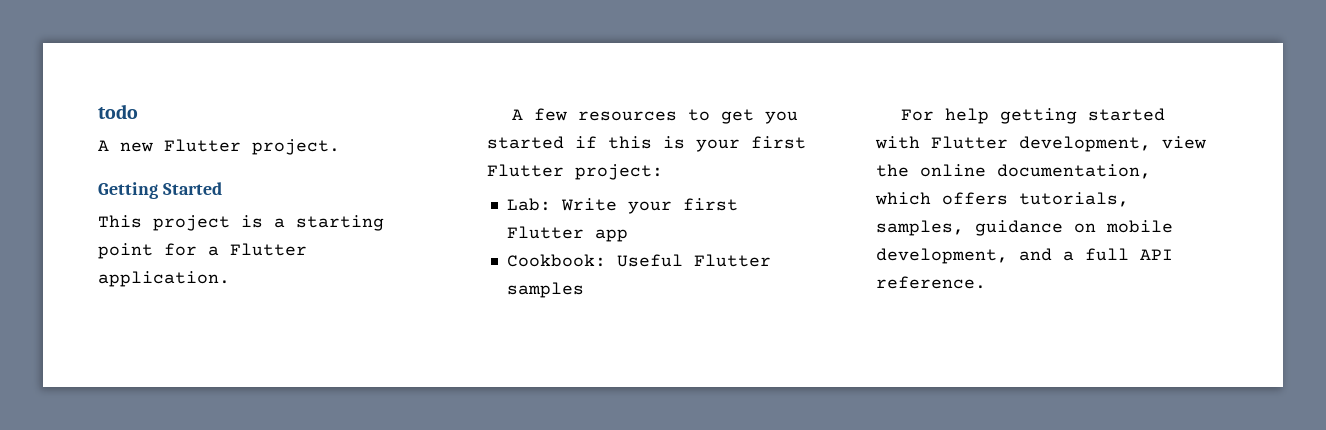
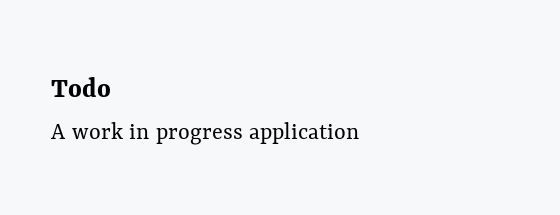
- todo
- A new Flutter project.
- Getting Started
- This project is a starting point for a Flutter application.
- A few resources to get you started if this is your first Flutter project:
- Lab: Write your first Flutter app
- Cookbook: Useful Flutter samples
- For help getting started with Flutter development, view the online documentation, which offers tutorials, samples, guidance on mobile development, and a full API reference.
+ Todo
+ A work in progress application

